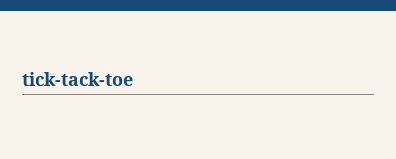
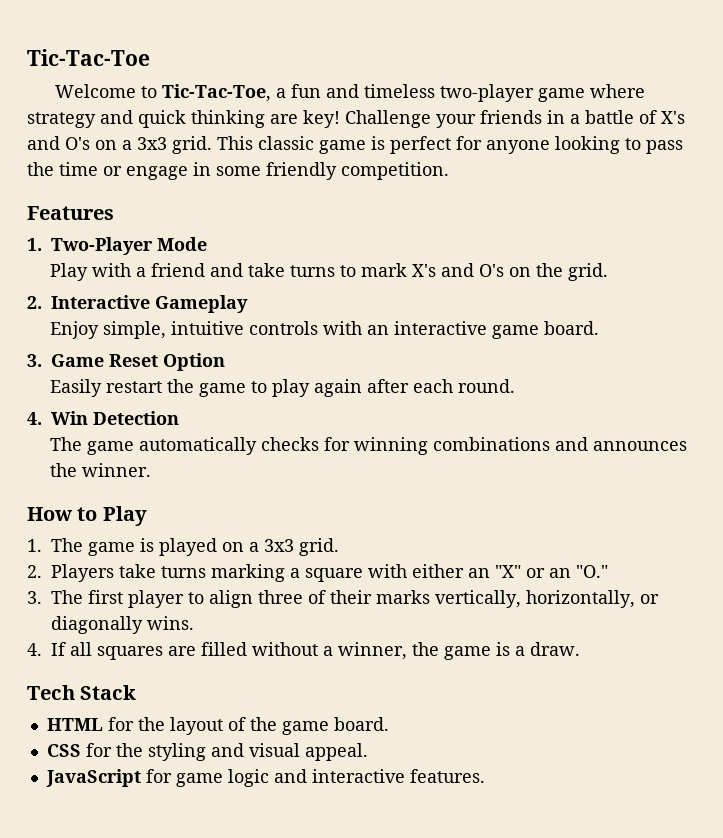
- tick-tack-toe
+ Tic-Tac-Toe
+ Welcome to Tic-Tac-Toe, a fun and timeless two-player game where strategy and quick thinking are key! Challenge your friends in a battle of X's and O's on a 3x3 grid. This classic game is perfect for anyone looking to pass the time or engage in some friendly competition.
+ Features
+ 1. Two-Player Mode
+ Play with a friend and take turns to mark X's and O's on the grid.
+ 2. Interactive Gameplay
+ Enjoy simple, intuitive controls with an interactive game board.
+ 3. Game Reset Option
+ Easily restart the game to play again after each round.
+ 4. Win Detection
+ The game automatically checks for winning combinations and announces the winner.
+ How to Play
+ 1. The game is played on a 3x3 grid.
+ 2. Players take turns marking a square with either an "X" or an "O."
+ 3. The first player to align three of their marks vertically, horizontally, or diagonally wins.
+ 4. If all squares are filled without a winner, the game is a draw.
+ Tech Stack
+ HTML for the layout of the game board.
+ CSS for the styling and visual appeal.
+ JavaScript for game logic and interactive features.

